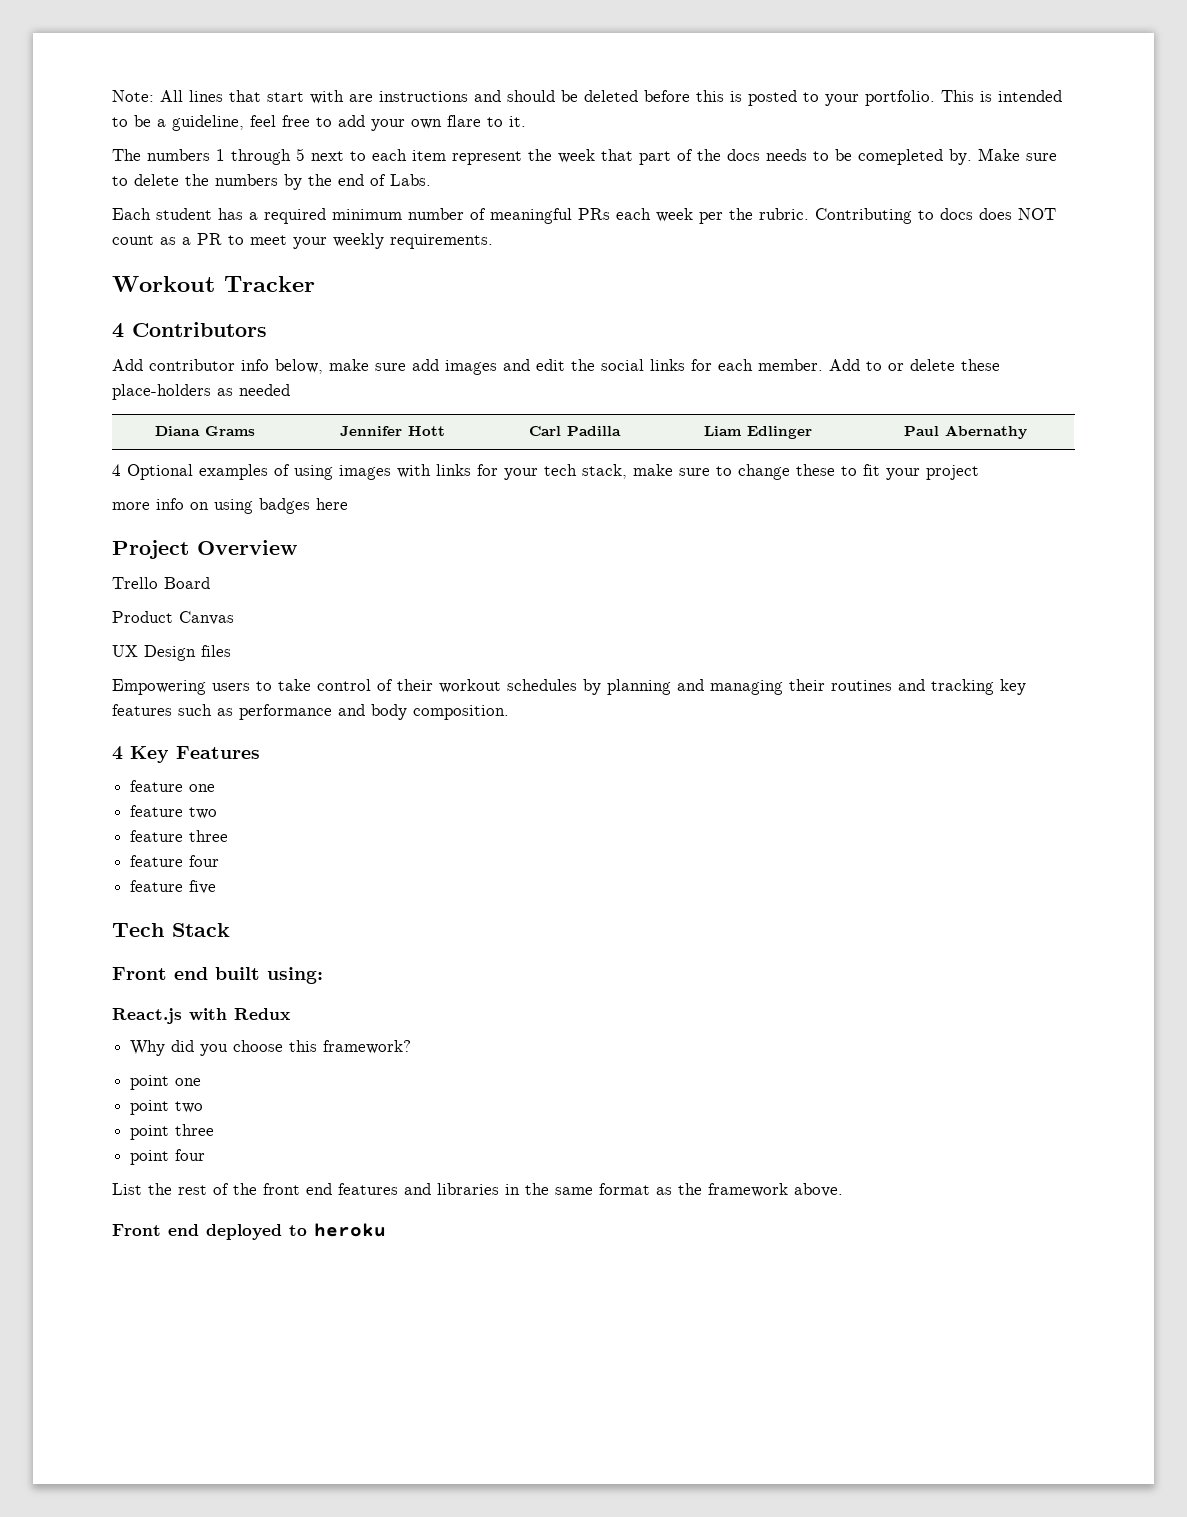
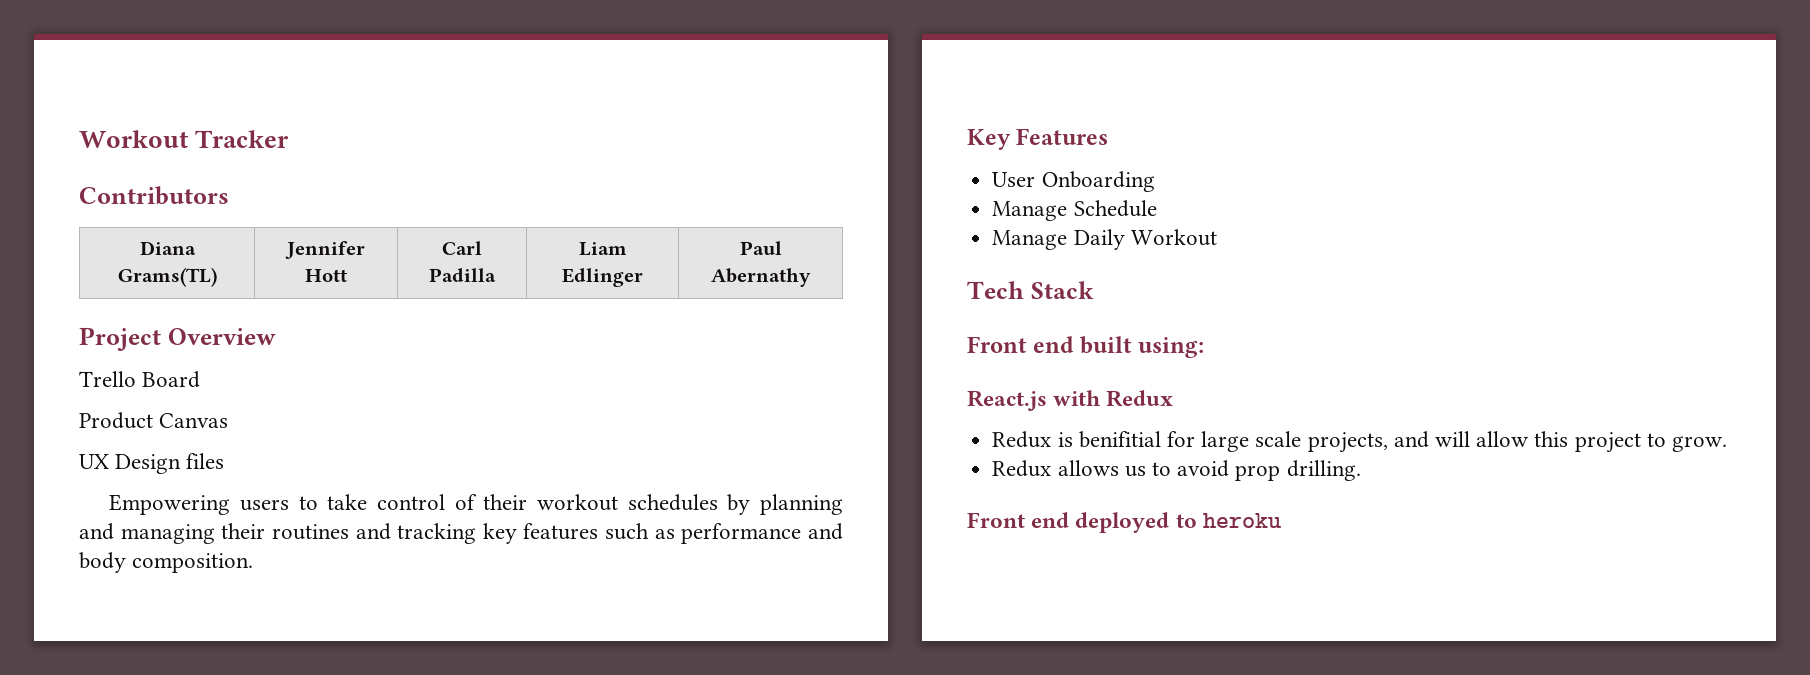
- Note: All lines that start with are instructions and should be deleted before this is posted to your portfolio. This is intended to be a guideline, feel free to add your own flare to it.
- The numbers 1 through 5 next to each item represent the week that part of the docs needs to be comepleted by. Make sure to delete the numbers by the end of Labs.
- Each student has a required minimum number of meaningful PRs each week per the rubric. Contributing to docs does NOT count as a PR to meet your weekly requirements.
- 4 Contributors
+ Contributors
- Add contributor info below, make sure add images and edit the social links for each member. Add to or delete these place-holders as needed
- Diana Grams | Jennifer Hott | Carl Padilla | Liam Edlinger | Paul Abernathy
+ Diana Grams(TL) | Jennifer Hott | Carl Padilla | Liam Edlinger | Paul Abernathy
- 4 Optional examples of using images with links for your tech stack, make sure to change these to fit your project
- more info on using badges here
- 4 Key Features
+ Key Features
- feature one
- feature two
- feature three
- feature four
- feature five
+ User Onboarding
+ Manage Schedule
+ Manage Daily Workout
- Why did you choose this framework?
- point one
- point two
- point three
- point four
- List the rest of the front end features and libraries in the same format as the framework above.
+ Redux is benifitial for large scale projects, and will allow this project to grow.
+ Redux allows us to avoid prop drilling.

